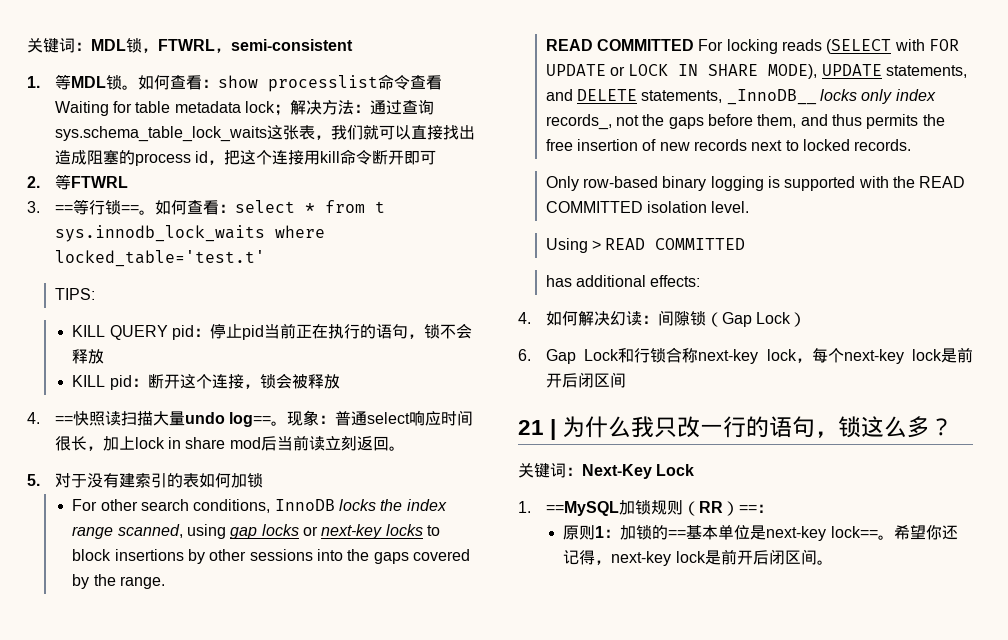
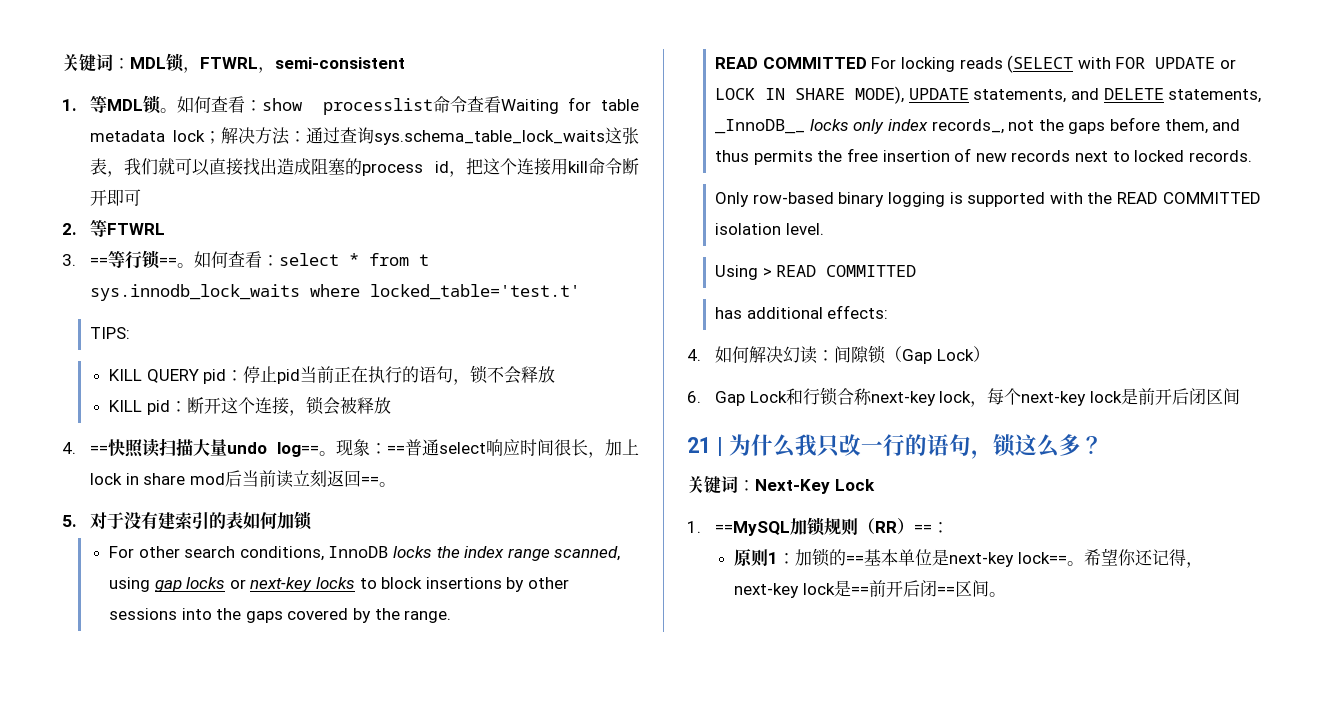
- 现象：普通select响应时间很长，加上lock in share mod后当前读立刻返回。
+ 现象：==普通select响应时间很长，加上lock in share mod后当前读立刻返回==。
- 希望你还记得，next-key lock是前开后闭区间。
+ 希望你还记得，next-key lock是==前开后闭==区间。

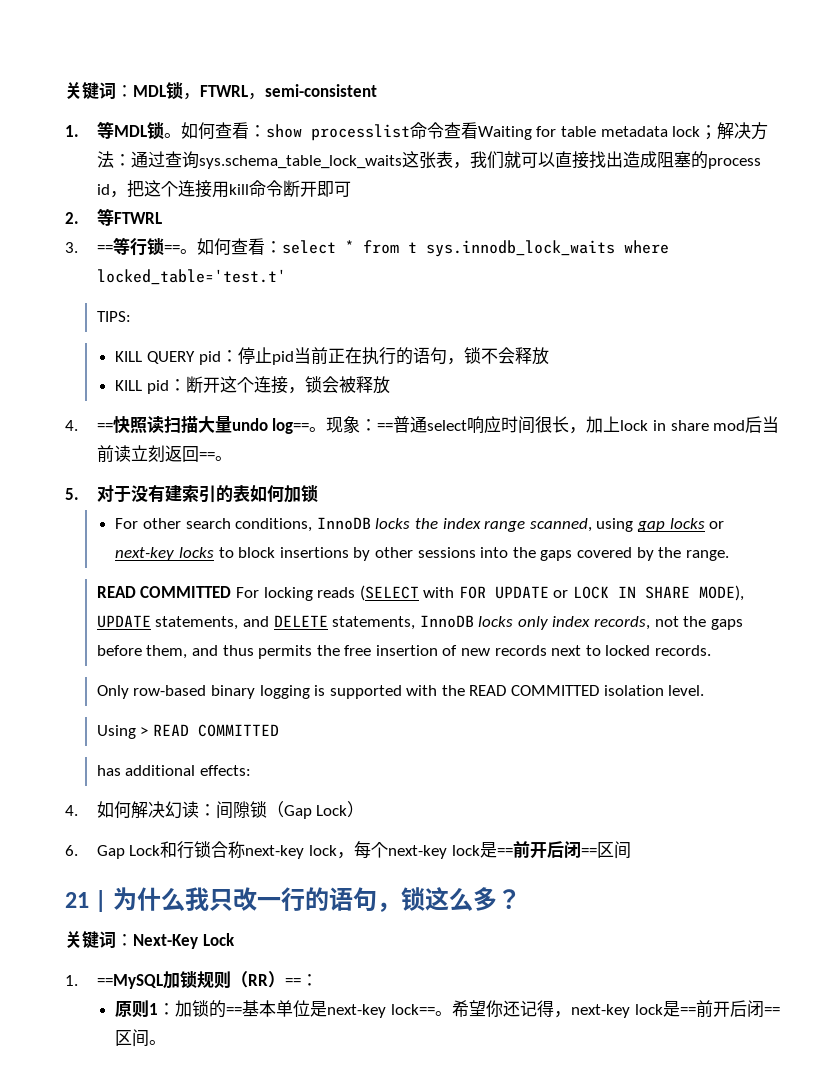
- READ COMMITTED For locking reads (SELECT with FOR UPDATE or LOCK IN SHARE MODE), UPDATE statements, and DELETE statements, _InnoDB__ locks only index records_, not the gaps before them, and thus permits the free insertion of new records next to locked records.
+ READ COMMITTED For locking reads (SELECT with FOR UPDATE or LOCK IN SHARE MODE), UPDATE statements, and DELETE statements, InnoDB locks only index records, not the gaps before them, and thus permits the free insertion of new records next to locked records.
- 6. Gap Lock和行锁合称next-key lock，每个next-key lock是前开后闭区间
+ 6. Gap Lock和行锁合称next-key lock，每个next-key lock是==前开后闭==区间

